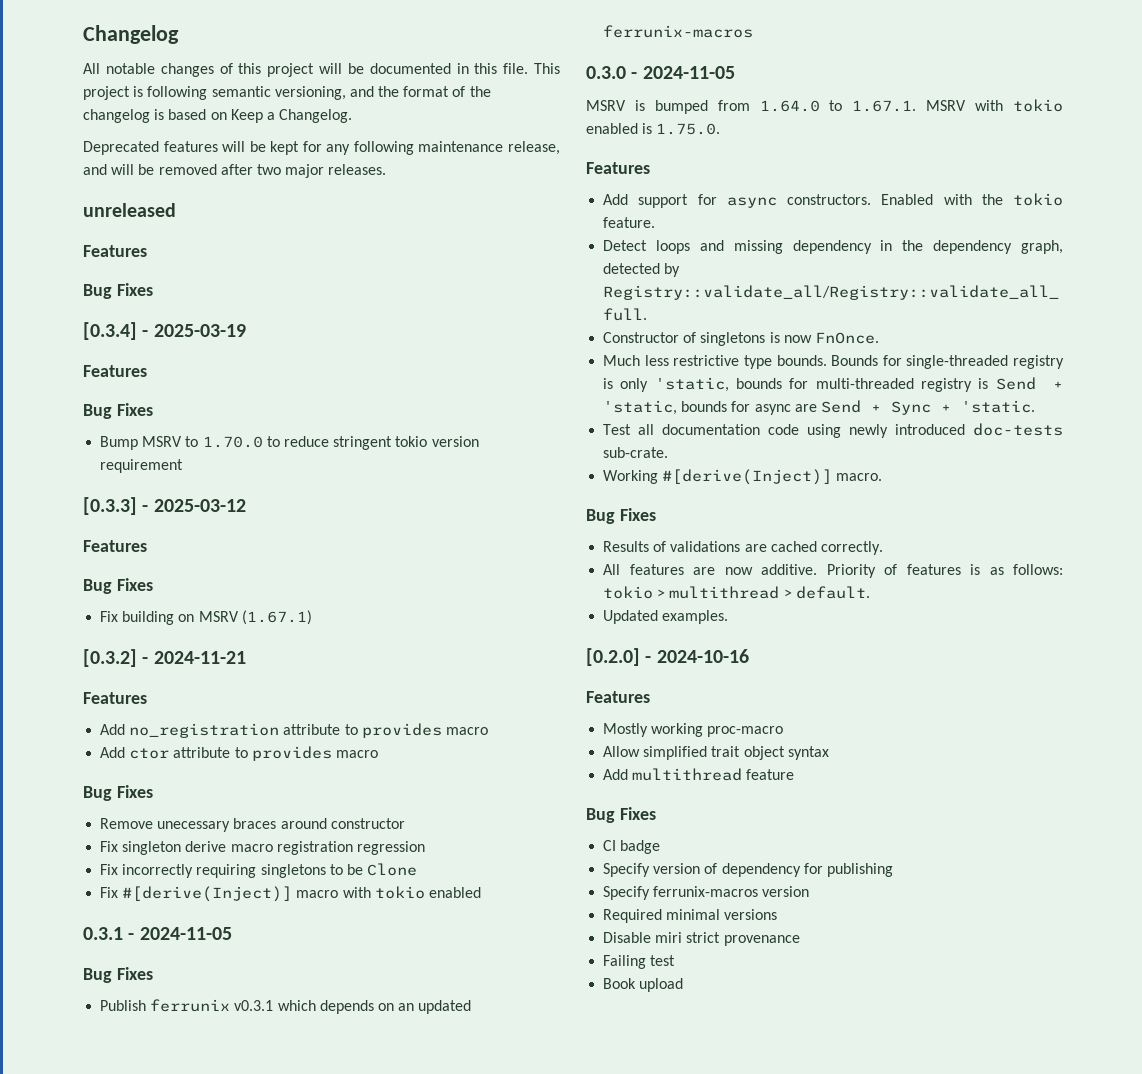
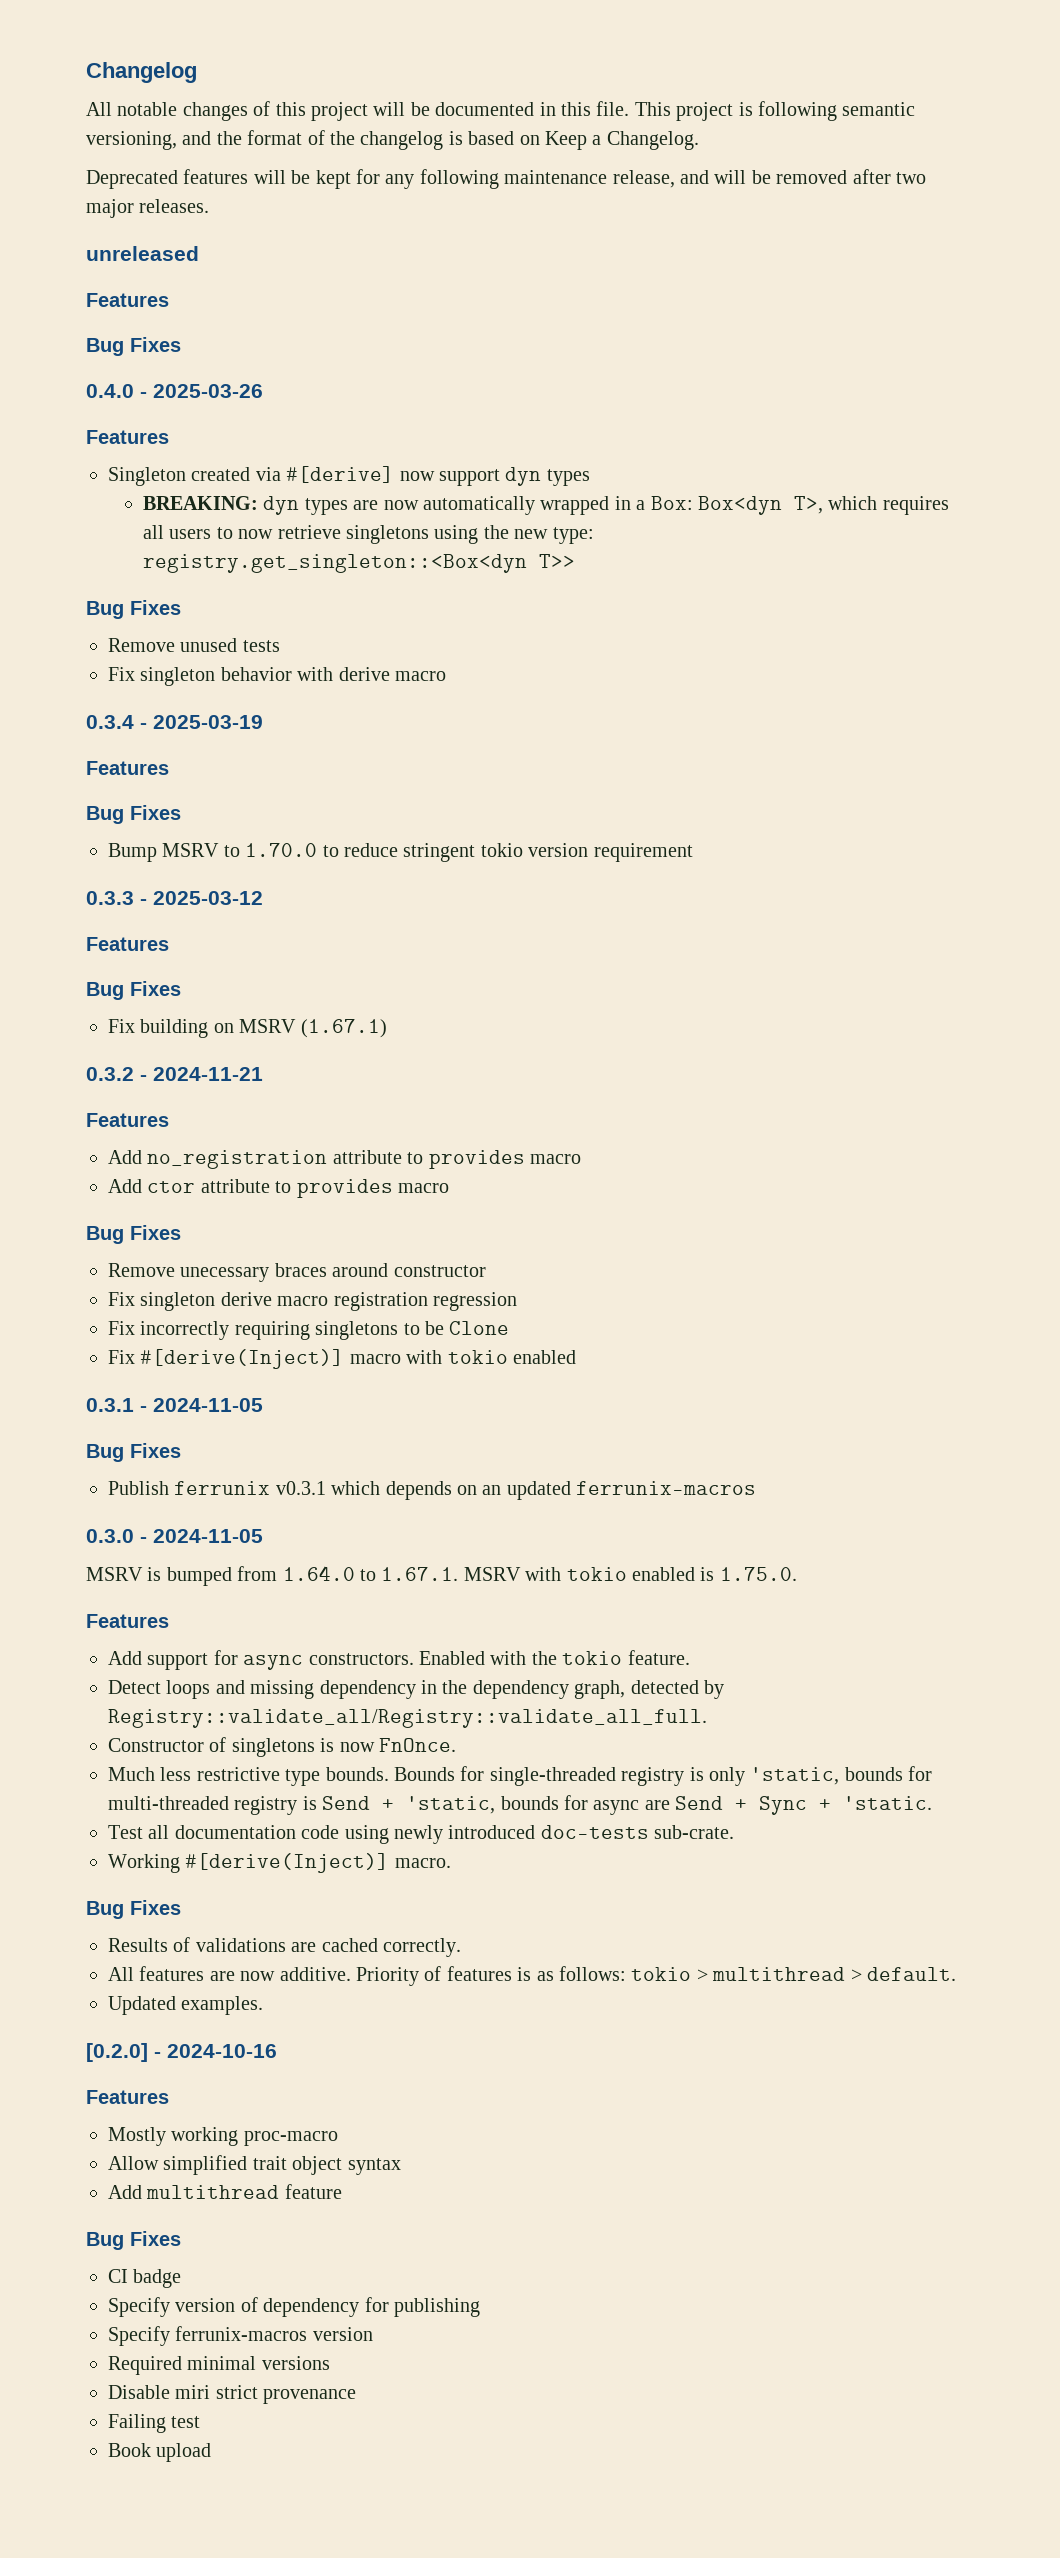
- [0.3.4] - 2025-03-19
+ 0.4.0 - 2025-03-26
+ Features
+ Singleton created via #[derive] now support dyn types
+ BREAKING: dyn types are now automatically wrapped in a Box: Box<dyn T>, which requires all users to now retrieve singletons using the new type: registry.get_singleton::<Box<dyn T>>
+ Bug Fixes
+ Remove unused tests
+ Fix singleton behavior with derive macro
+ 0.3.4 - 2025-03-19
- [0.3.3] - 2025-03-12
+ 0.3.3 - 2025-03-12
- [0.3.2] - 2024-11-21
+ 0.3.2 - 2024-11-21

